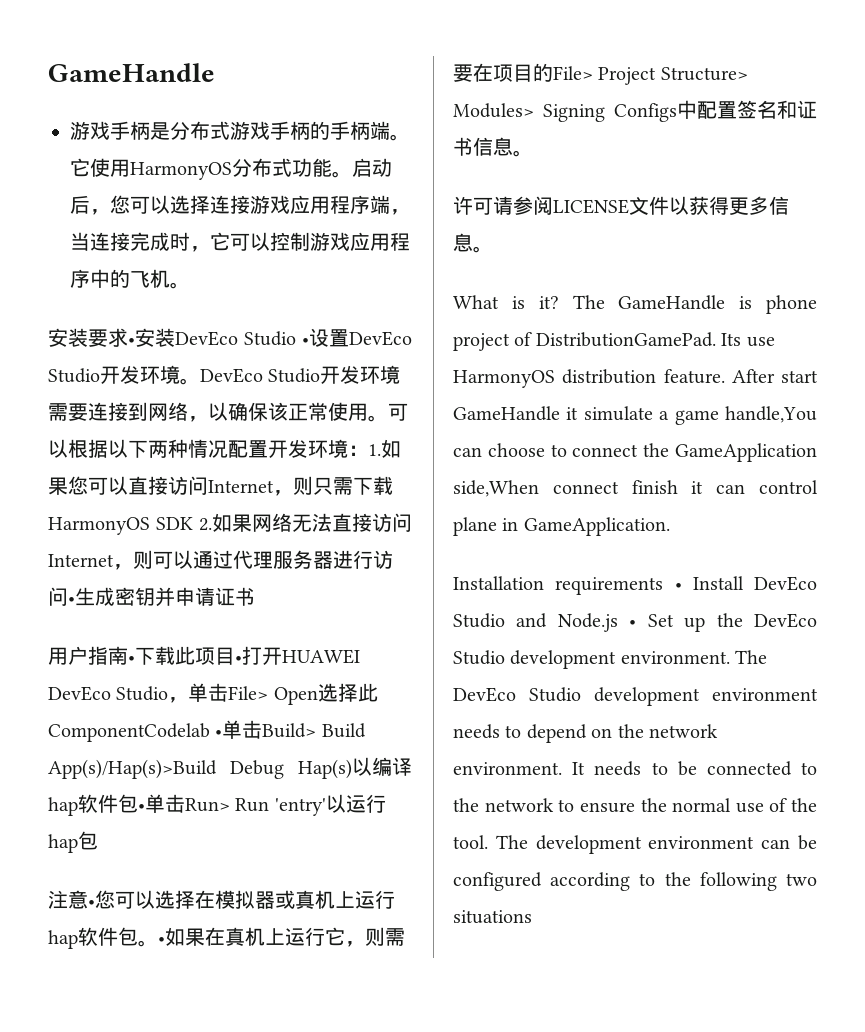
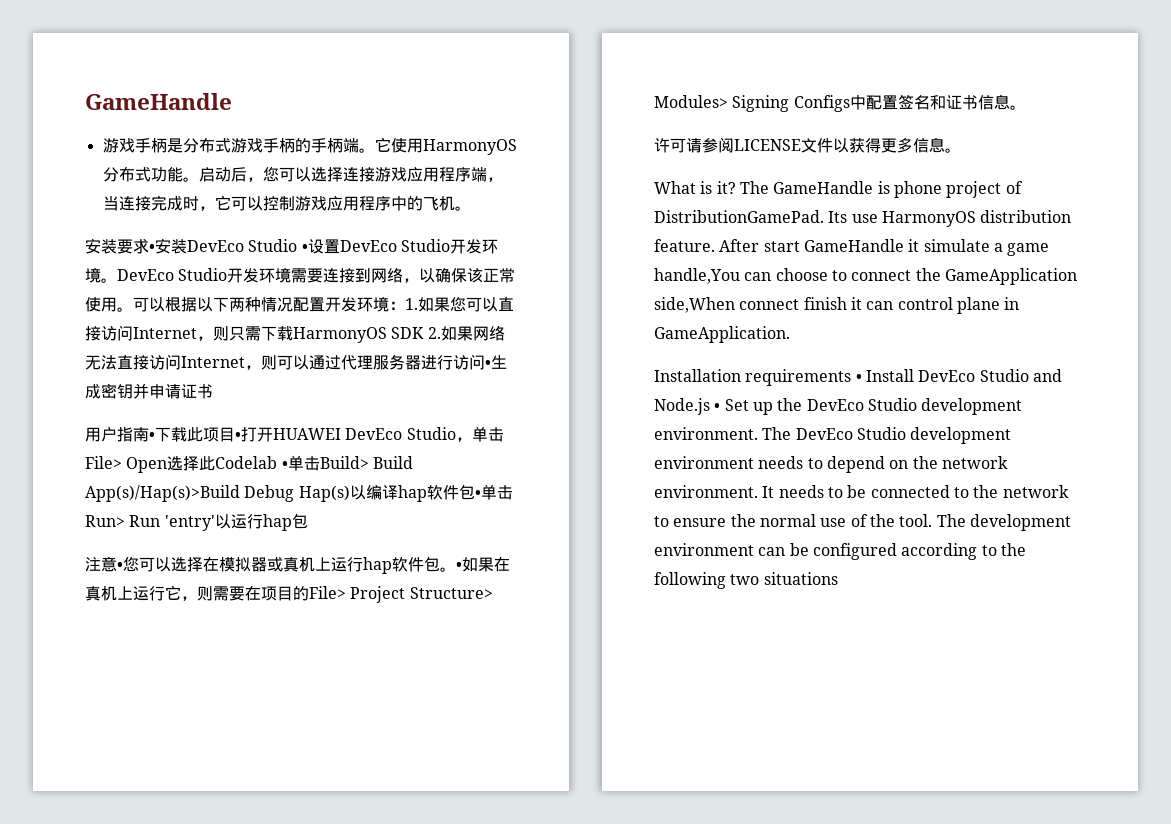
- 用户指南•下载此项目•打开HUAWEI DevEco Studio，单击File> Open选择此ComponentCodelab •单击Build> Build App(s)/Hap(s)>Build Debug Hap(s)以编译hap软件包•单击Run> Run 'entry'以运行hap包
+ 用户指南•下载此项目•打开HUAWEI DevEco Studio，单击File> Open选择此Codelab •单击Build> Build App(s)/Hap(s)>Build Debug Hap(s)以编译hap软件包•单击Run> Run 'entry'以运行hap包

